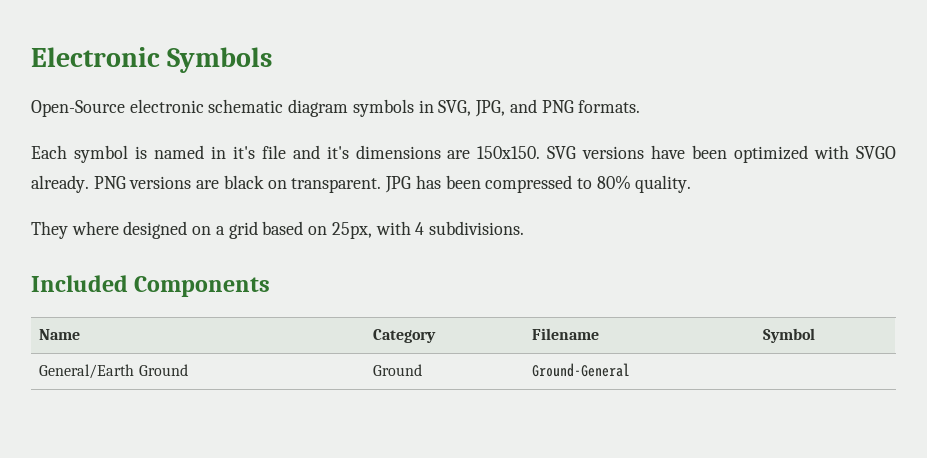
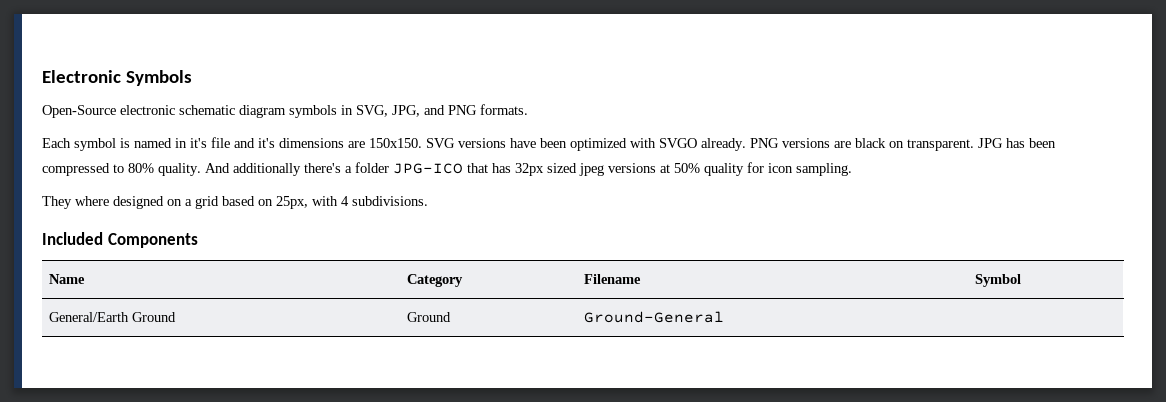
+ And additionally there's a folder JPG-ICO that has 32px sized jpeg versions at 50% quality for icon sampling.

